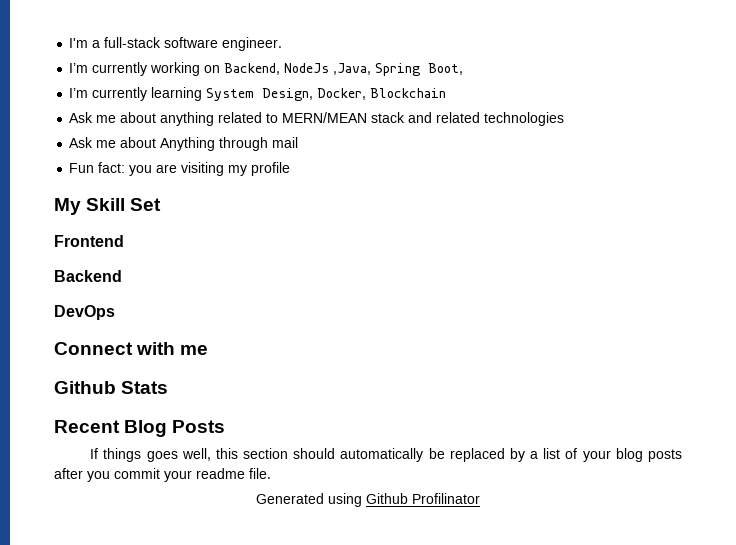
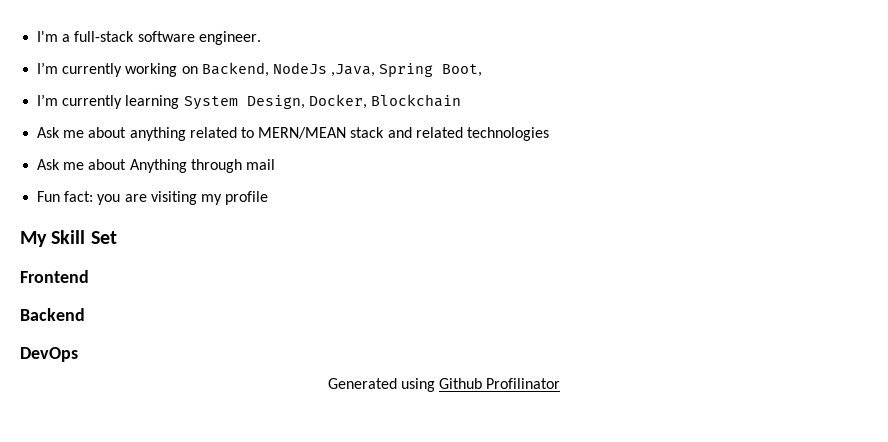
- Connect with me
- Github Stats
- Recent Blog Posts
- If things goes well, this section should automatically be replaced by a list of your blog posts after you commit your readme file.

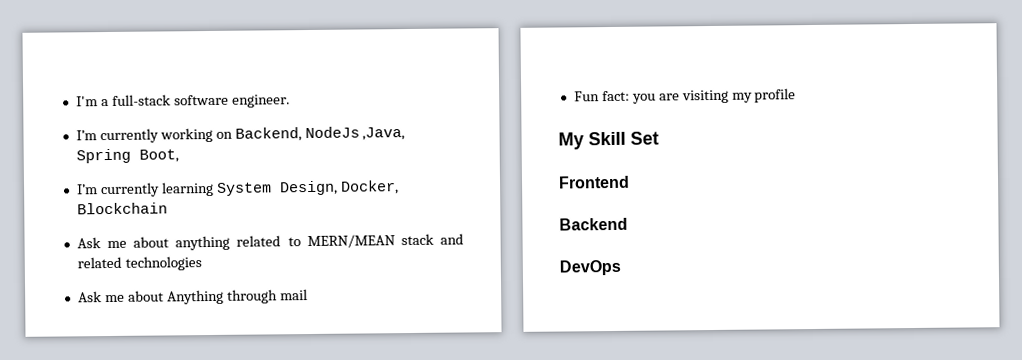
- Generated using Github Profilinator

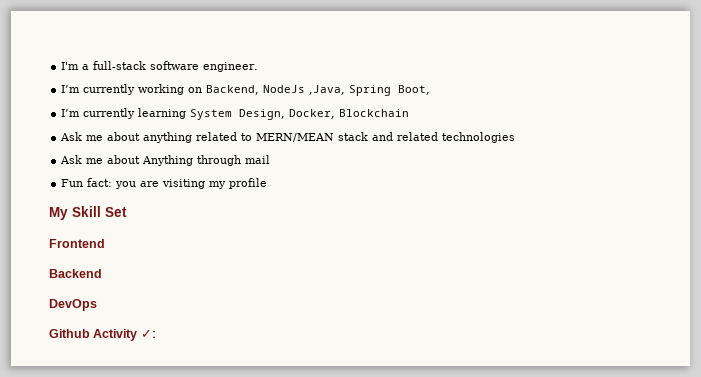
+ Github Activity ✓:

